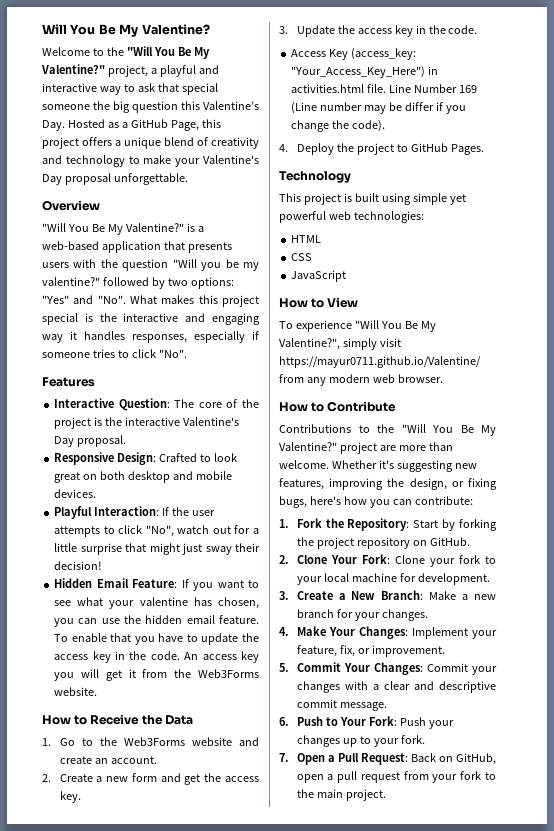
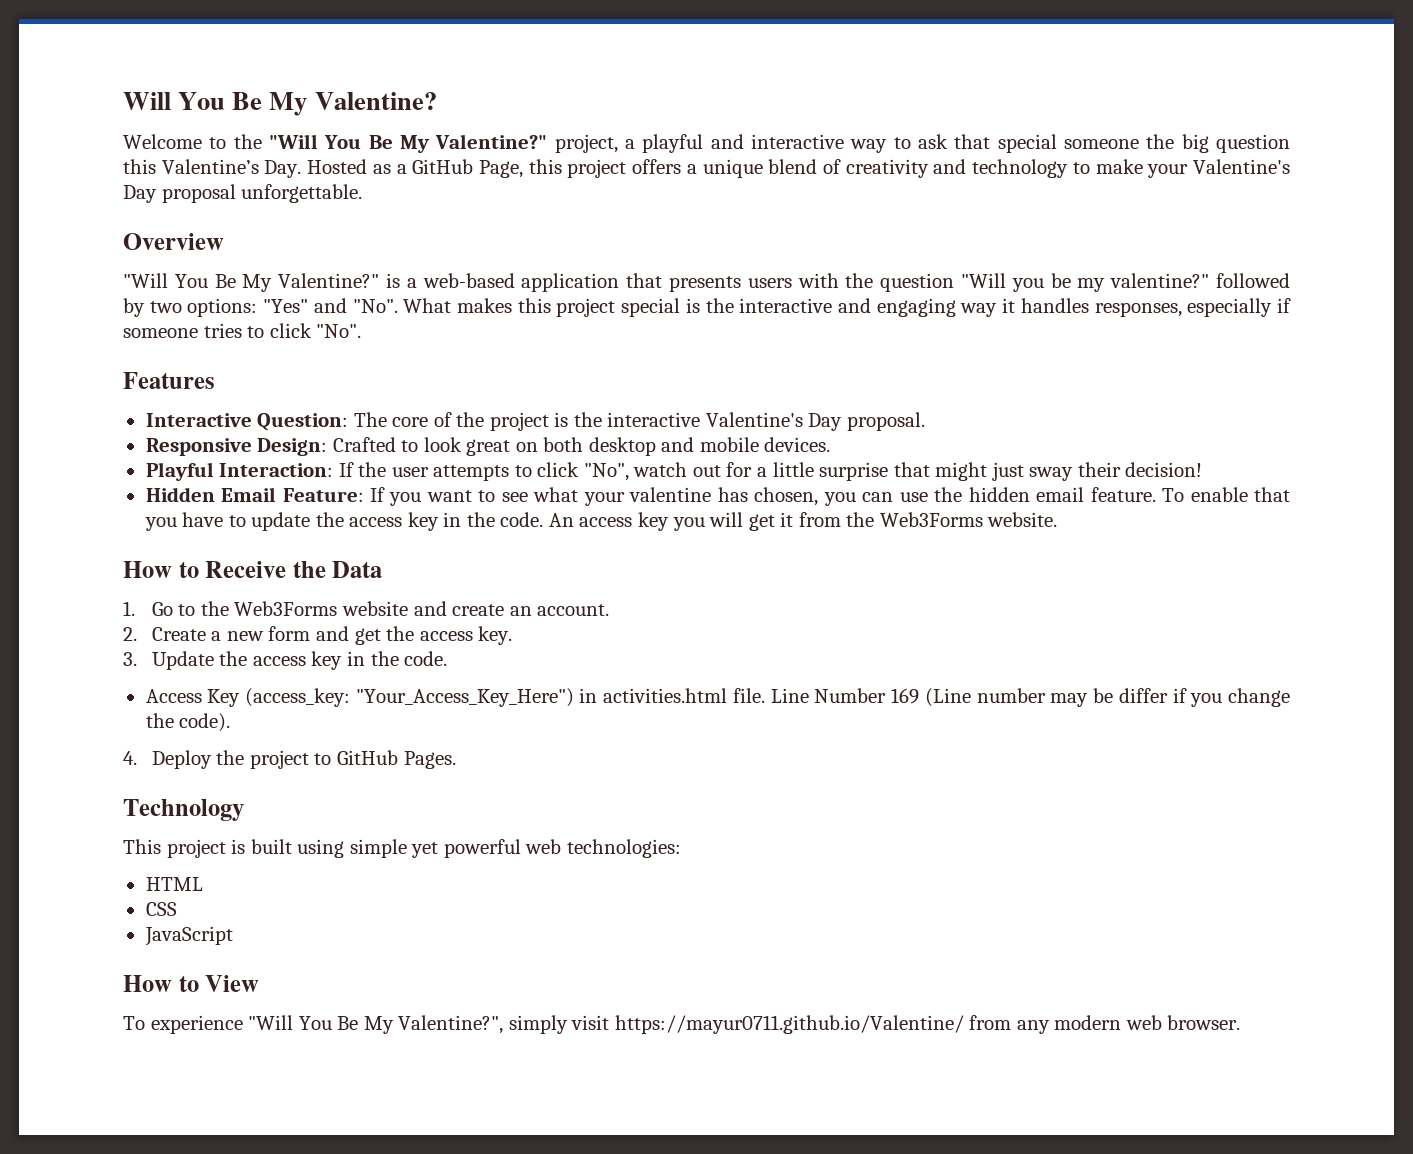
- How to Contribute
- Contributions to the "Will You Be My Valentine?" project are more than welcome. Whether it's suggesting new features, improving the design, or fixing bugs, here's how you can contribute:
- 1. Fork the Repository: Start by forking the project repository on GitHub.
- 2. Clone Your Fork: Clone your fork to your local machine for development.
- 3. Create a New Branch: Make a new branch for your changes.
- 4. Make Your Changes: Implement your feature, fix, or improvement.
- 5. Commit Your Changes: Commit your changes with a clear and descriptive commit message.
- 6. Push to Your Fork: Push your changes up to your fork.
- 7. Open a Pull Request: Back on GitHub, open a pull request from your fork to the main project.

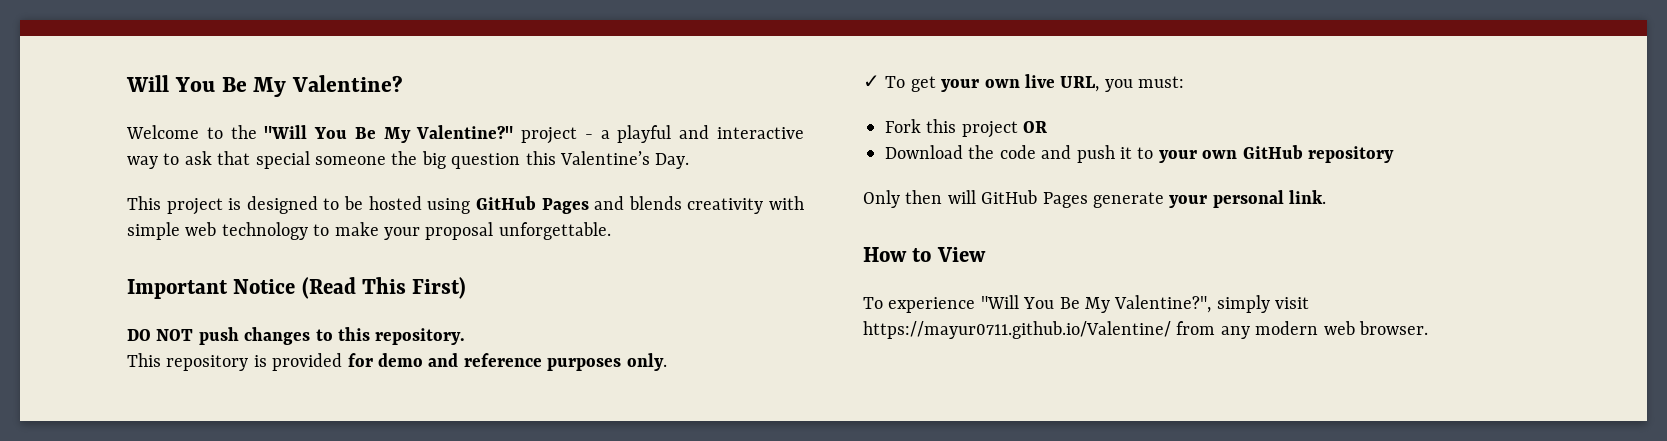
- Welcome to the "Will You Be My Valentine?" project, a playful and interactive way to ask that special someone the big question this Valentine’s Day. Hosted as a GitHub Page, this project offers a unique blend of creativity and technology to make your Valentine's Day proposal unforgettable.
+ Welcome to the "Will You Be My Valentine?" project - a playful and interactive way to ask that special someone the big question this Valentine’s Day.
+ This project is designed to be hosted using GitHub Pages and blends creativity with simple web technology to make your proposal unforgettable.
- Overview
- "Will You Be My Valentine?" is a web-based application that presents users with the question "Will you be my valentine?" followed by two options: "Yes" and "No". What makes this project special is the interactive and engaging way it handles responses, especially if someone tries to click "No".
- Features
- Interactive Question: The core of the project is the interactive Valentine's Day proposal.
- Responsive Design: Crafted to look great on both desktop and mobile devices.
- Playful Interaction: If the user attempts to click "No", watch out for a little surprise that might just sway their decision!
- Hidden Email Feature: If you want to see what your valentine has chosen, you can use the hidden email feature. To enable that you have to update the access key in the code. An access key you will get it from the Web3Forms website.
- How to Receive the Data
- 1. Go to the Web3Forms website and create an account.
- 2. Create a new form and get the access key.
- 3. Update the access key in the code.
- Access Key (access_key: "Your_Access_Key_Here") in activities.html file. Line Number 169 (Line number may be differ if you change the code).
- 4. Deploy the project to GitHub Pages.
- Technology
- This project is built using simple yet powerful web technologies:
- HTML
- CSS
- JavaScript
+ Important Notice (Read This First)
+ DO NOT push changes to this repository.
+ This repository is provided for demo and reference purposes only.
+ ✓ To get your own live URL, you must:
+ Fork this project OR
+ Download the code and push it to your own GitHub repository
+ Only then will GitHub Pages generate your personal link.

